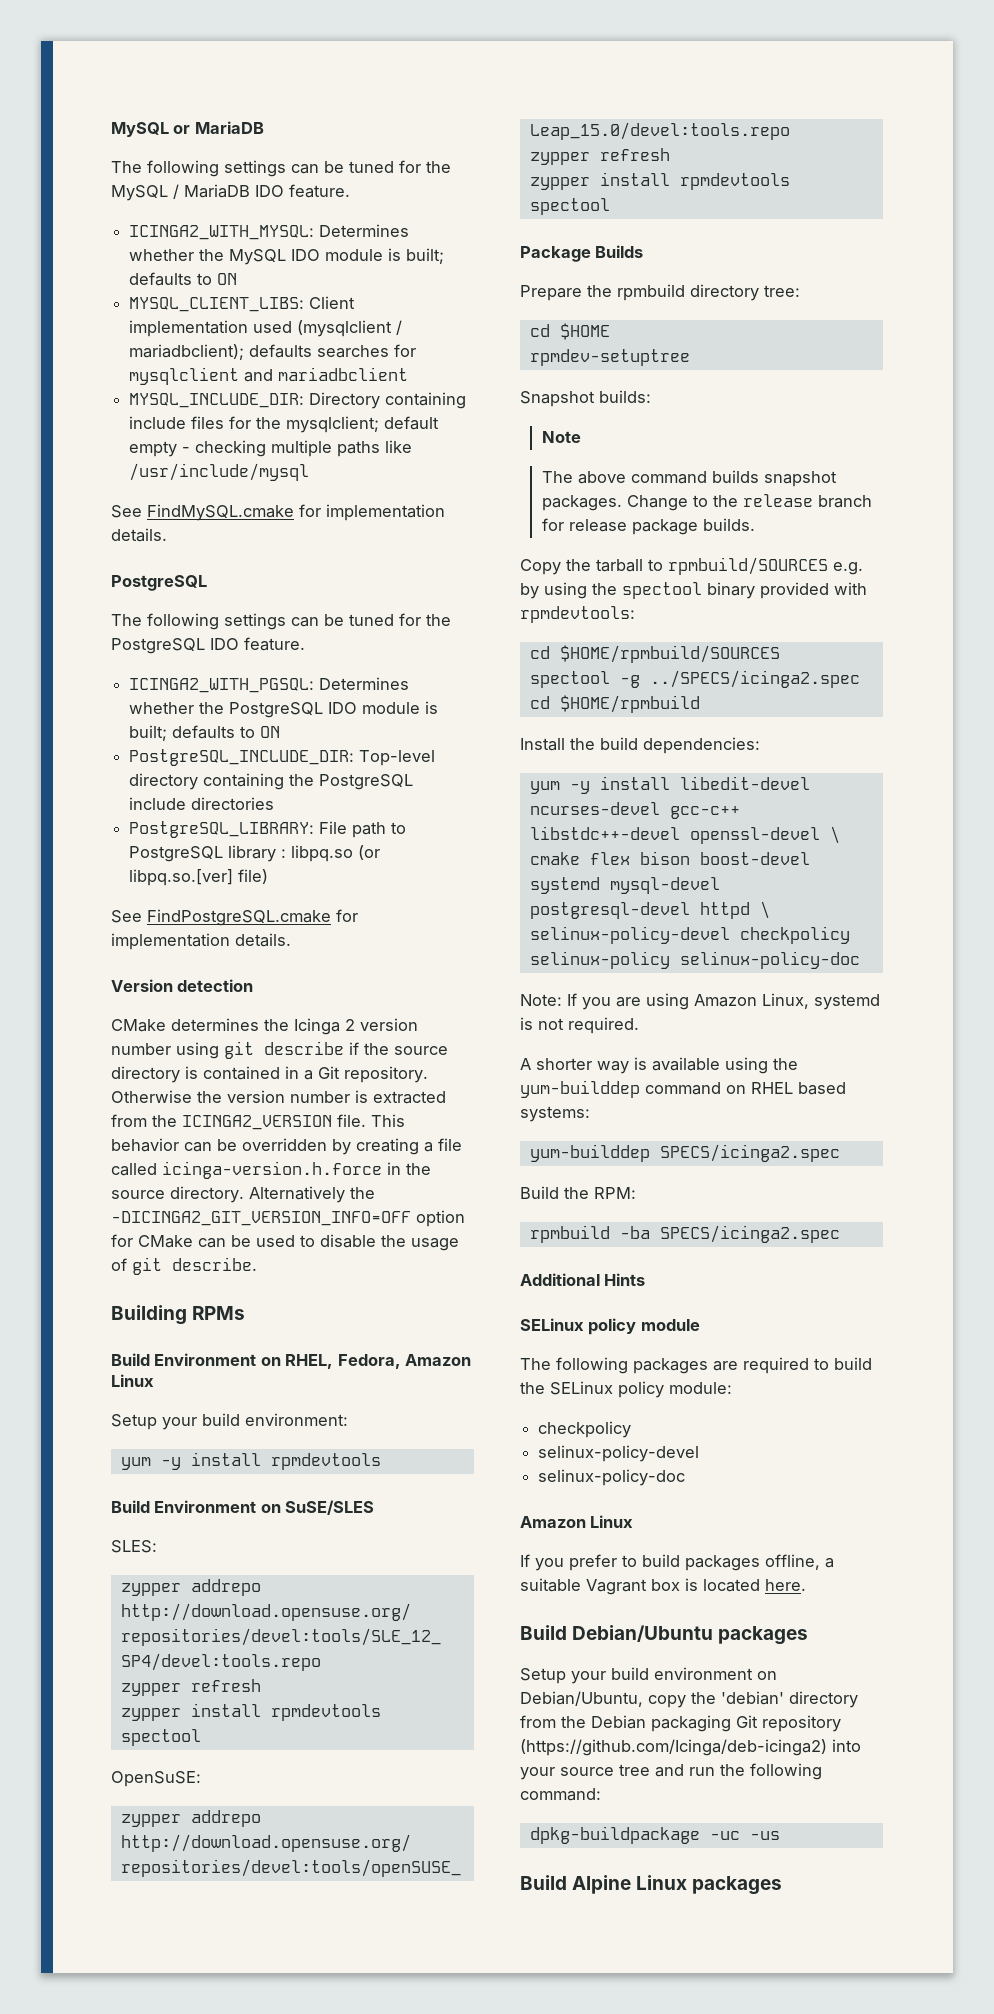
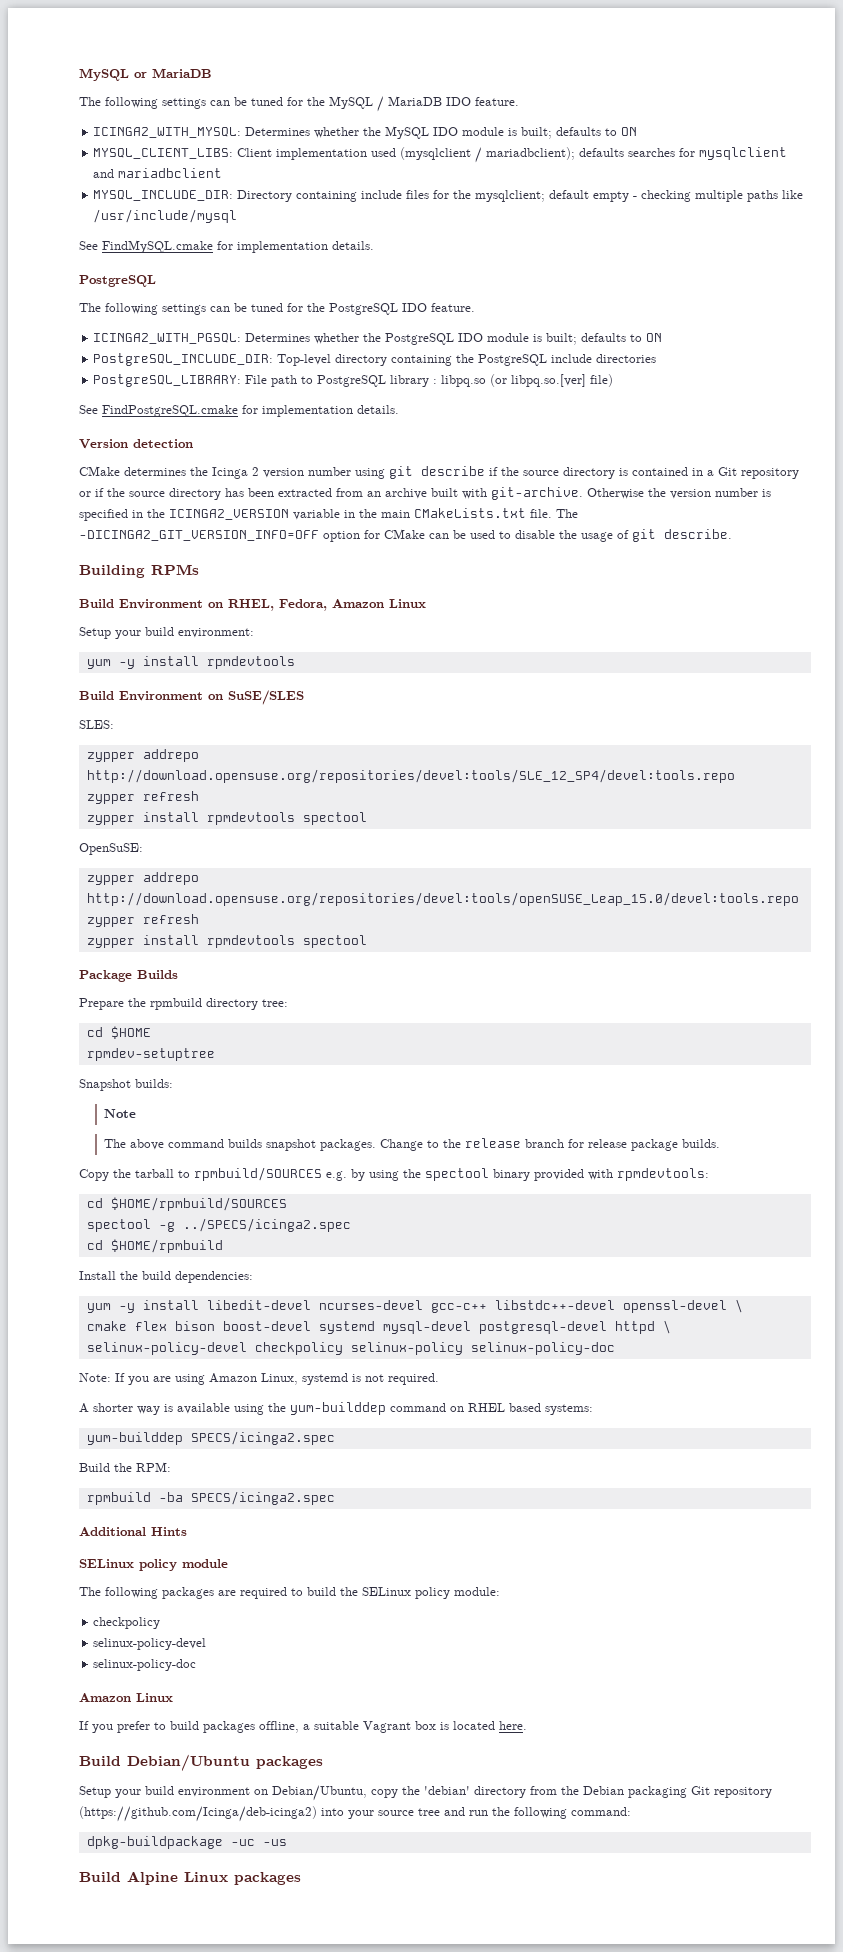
- CMake determines the Icinga 2 version number using git describe if the source directory is contained in a Git repository.
+ CMake determines the Icinga 2 version number using git describe if the source directory is contained in a Git repository or if the source directory has been extracted from an archive built with git-archive.
- Otherwise the version number is extracted from the ICINGA2_VERSION file. This behavior can be overridden by creating a file called icinga-version.h.force in the source directory. Alternatively the -DICINGA2_GIT_VERSION_INFO=OFF option for CMake can be used to disable the usage of git describe.
+ Otherwise the version number is specified in the ICINGA2_VERSION variable in the main CMakeLists.txt file. The -DICINGA2_GIT_VERSION_INFO=OFF option for CMake can be used to disable the usage of git describe.

